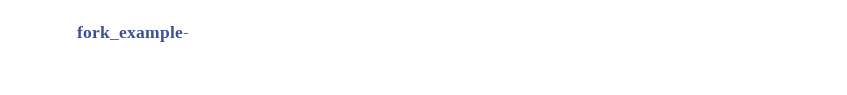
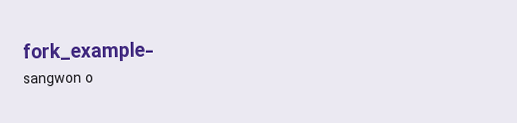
+ sangwon o

